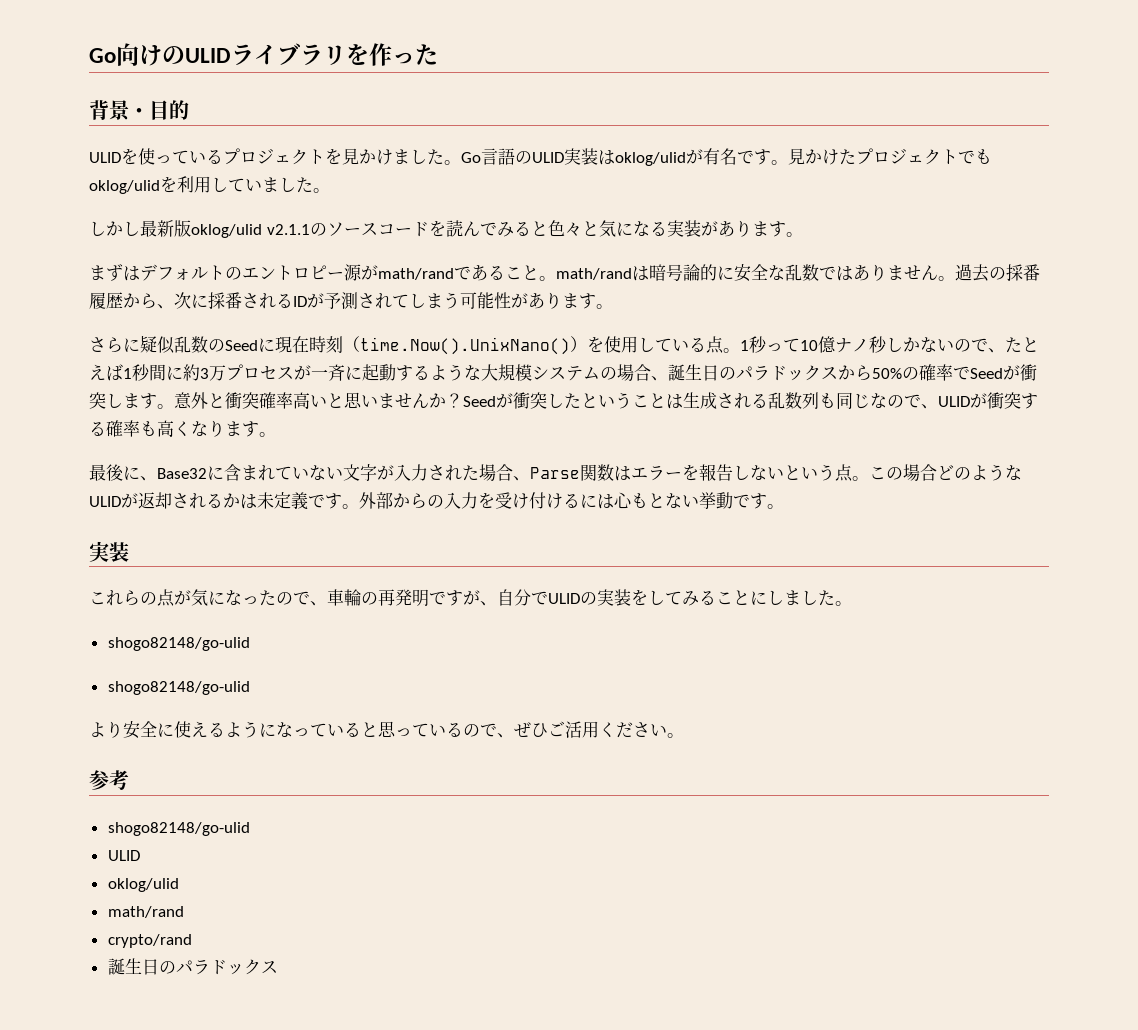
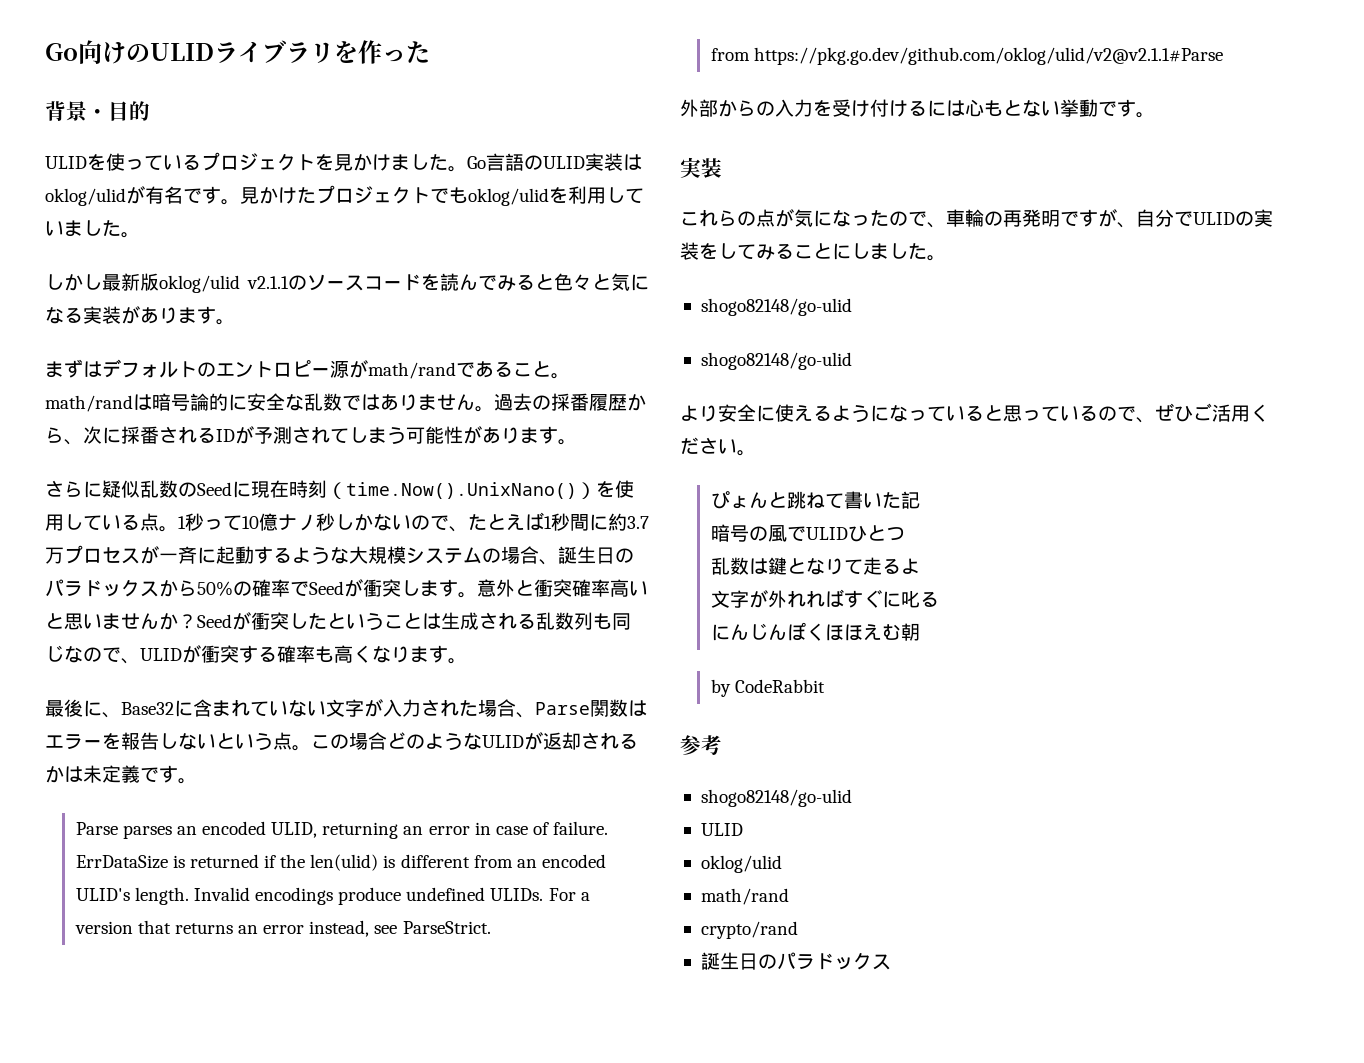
- 1秒って10億ナノ秒しかないので、たとえば1秒間に約3万プロセスが一斉に起動するような大規模システムの場合、誕生日のパラドックスから50%の確率でSeedが衝突します。
+ 1秒って10億ナノ秒しかないので、たとえば1秒間に約3.7万プロセスが一斉に起動するような大規模システムの場合、誕生日のパラドックスから50%の確率でSeedが衝突します。
- この場合どのようなULIDが返却されるかは未定義です。外部からの入力を受け付けるには心もとない挙動です。
+ この場合どのようなULIDが返却されるかは未定義です。
+ Parse parses an encoded ULID, returning an error in case of failure. ErrDataSize is returned if the len(ulid) is different from an encoded ULID's length. Invalid encodings produce undefined ULIDs. For a version that returns an error instead, see ParseStrict.
+ from https://pkg.go.dev/github.com/oklog/ulid/v2@v2.1.1#Parse
+ 外部からの入力を受け付けるには心もとない挙動です。
+ ぴょんと跳ねて書いた記
+ 暗号の風でULIDひとつ
+ 乱数は鍵となりて走るよ
+ 文字が外れればすぐに叱る
+ にんじんぽくほほえむ朝
+ by CodeRabbit

